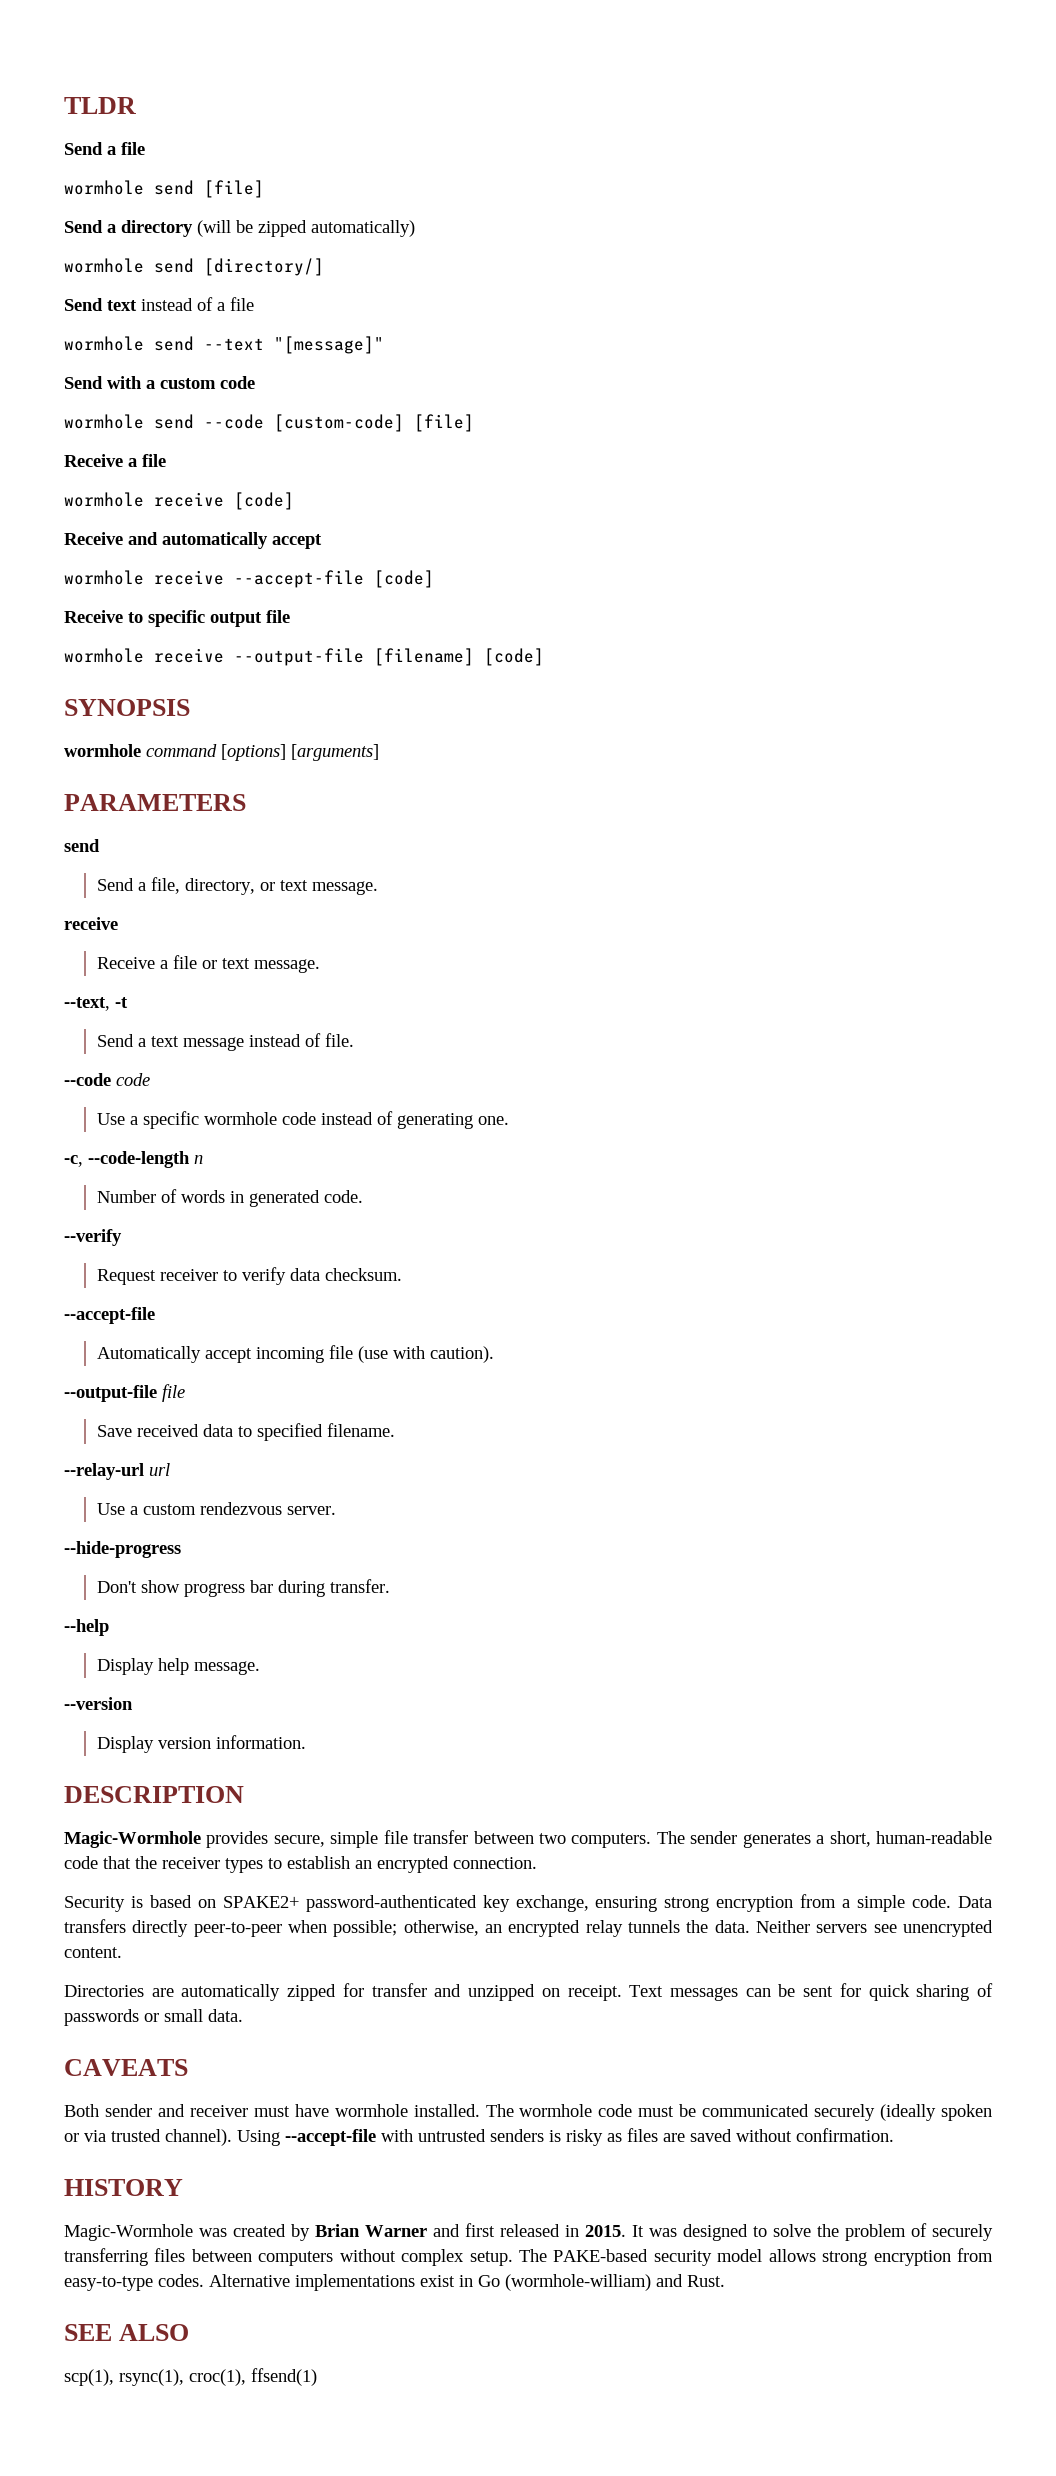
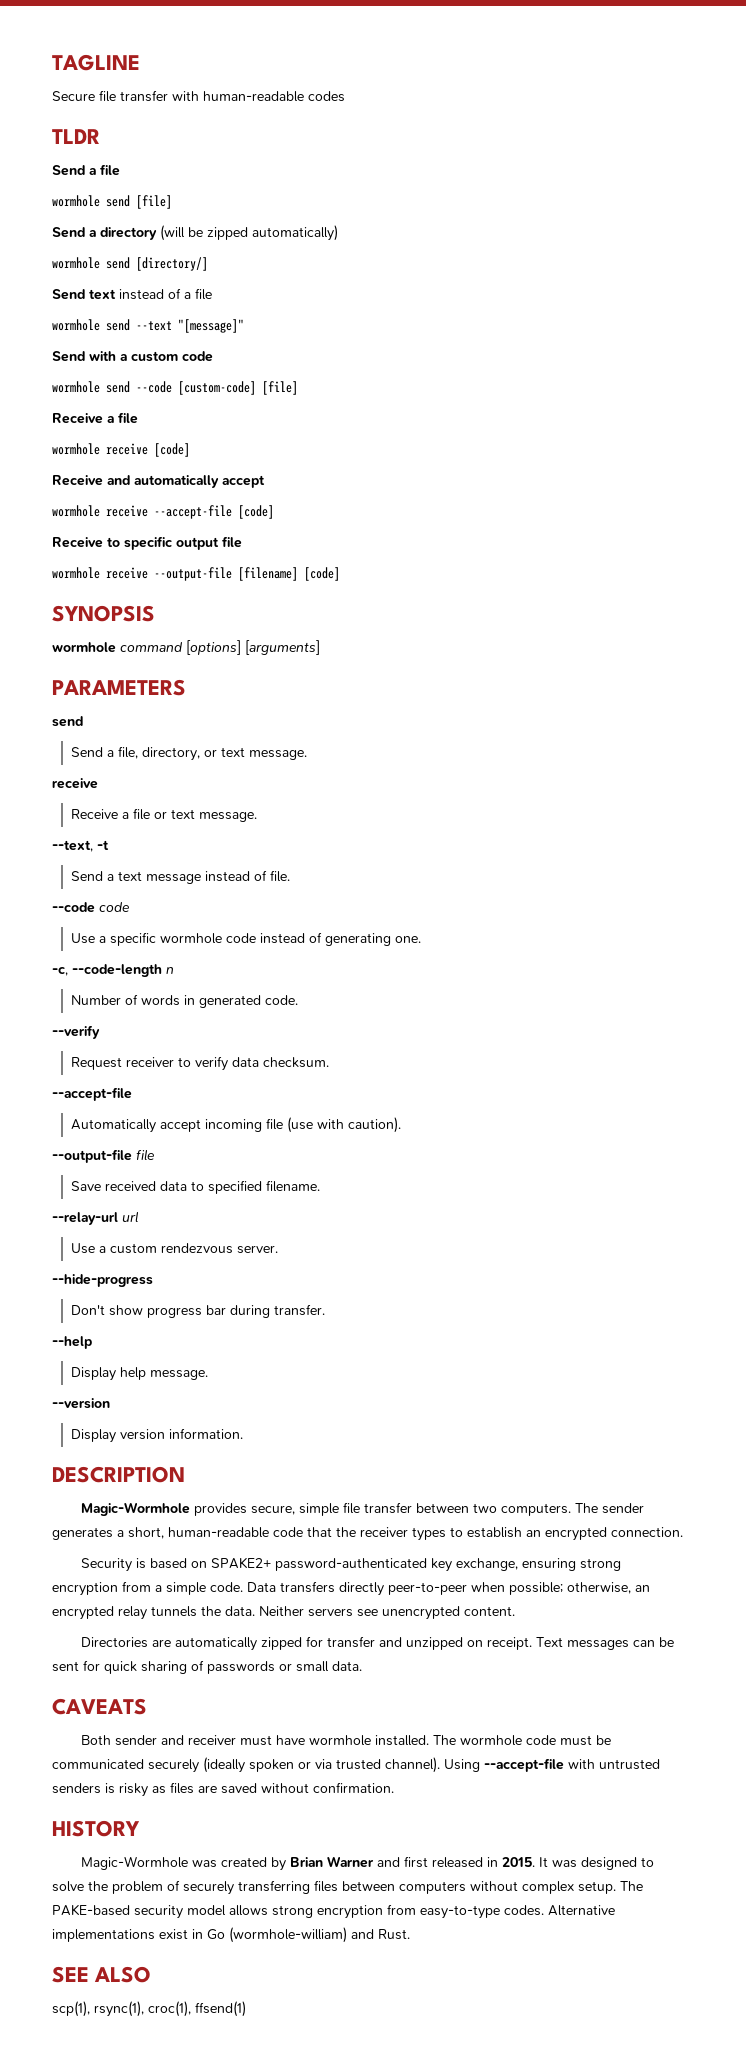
+ TAGLINE
+ Secure file transfer with human-readable codes

